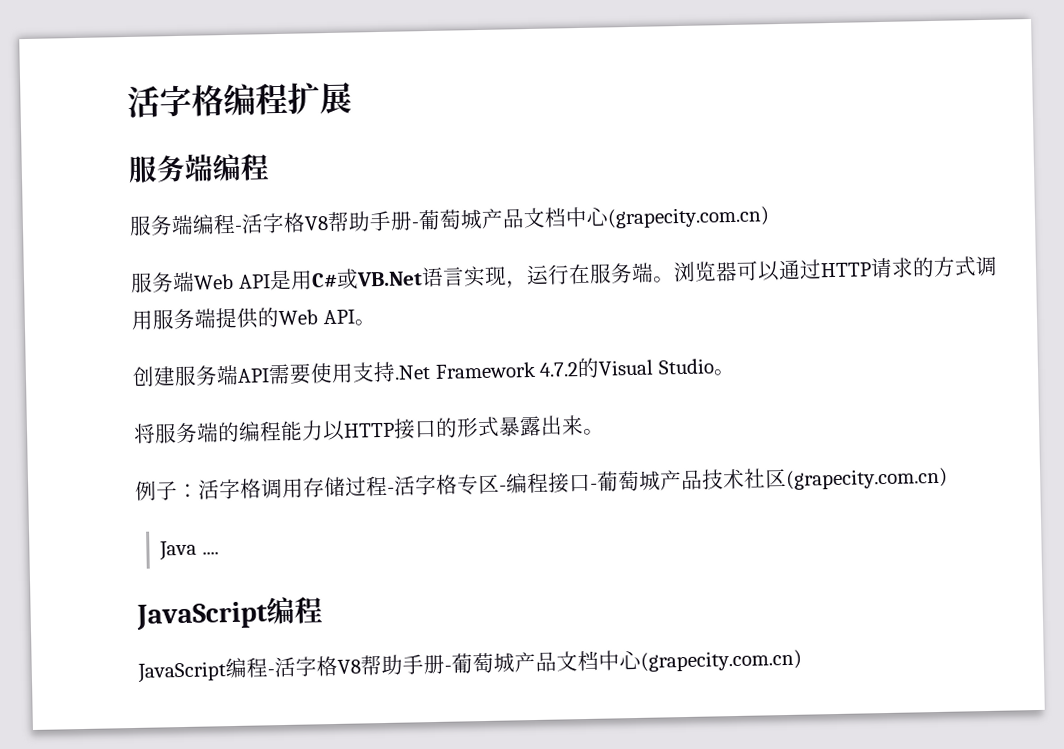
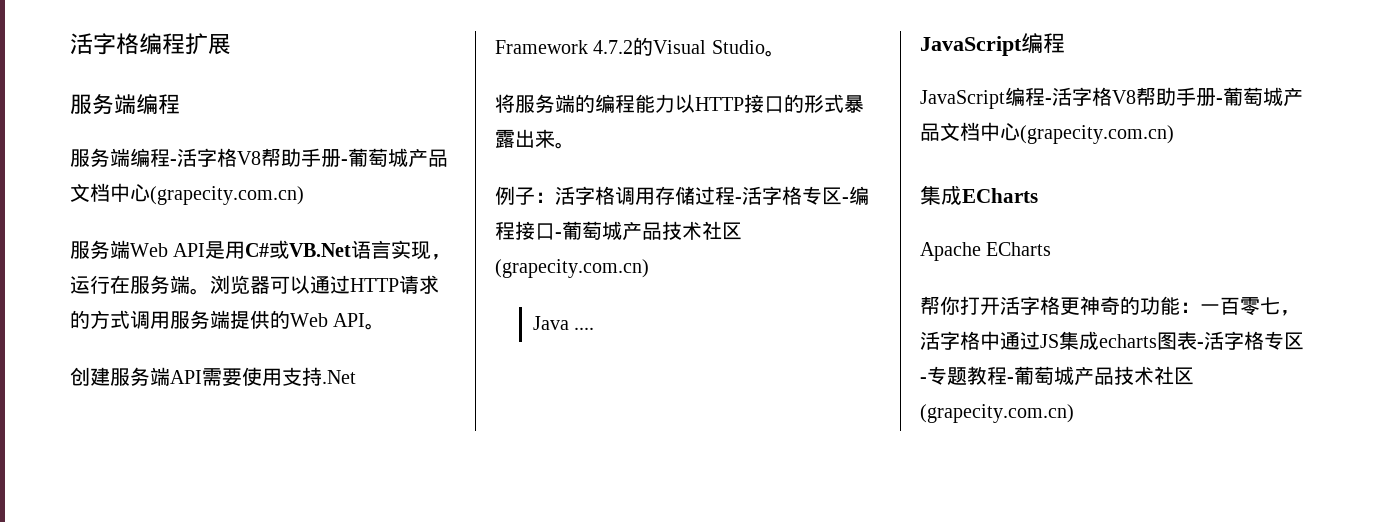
+ 集成ECharts
+ Apache ECharts
+ 帮你打开活字格更神奇的功能：一百零七，活字格中通过JS集成echarts图表-活字格专区-专题教程-葡萄城产品技术社区(grapecity.com.cn)

